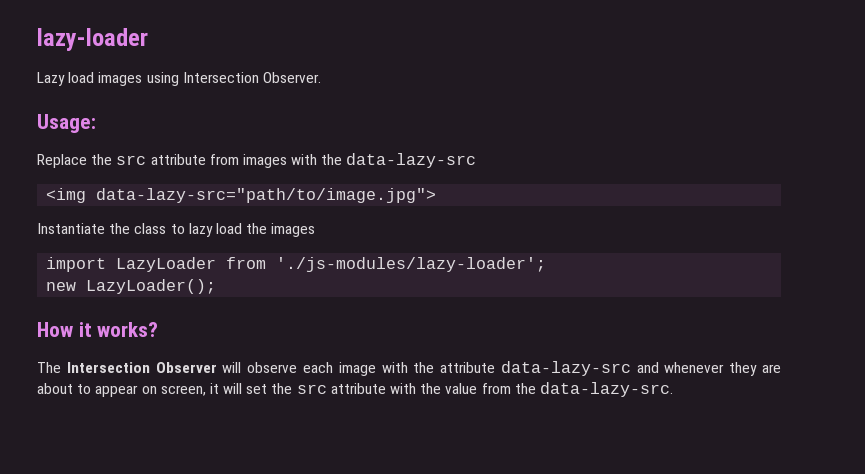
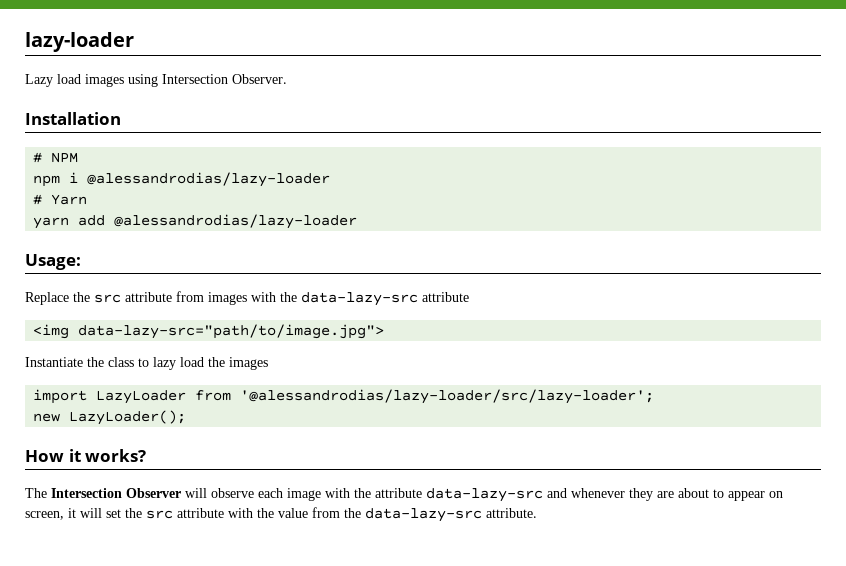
+ Installation
+ # NPM
+ npm i @alessandrodias/lazy-loader
+ # Yarn
+ yarn add @alessandrodias/lazy-loader
- Replace the src attribute from images with the data-lazy-src
+ Replace the src attribute from images with the data-lazy-src attribute
- import LazyLoader from './js-modules/lazy-loader';
+ import LazyLoader from '@alessandrodias/lazy-loader/src/lazy-loader';
- The Intersection Observer will observe each image with the attribute data-lazy-src and whenever they are about to appear on screen, it will set the src attribute with the value from the data-lazy-src.
+ The Intersection Observer will observe each image with the attribute data-lazy-src and whenever they are about to appear on screen, it will set the src attribute with the value from the data-lazy-src attribute.

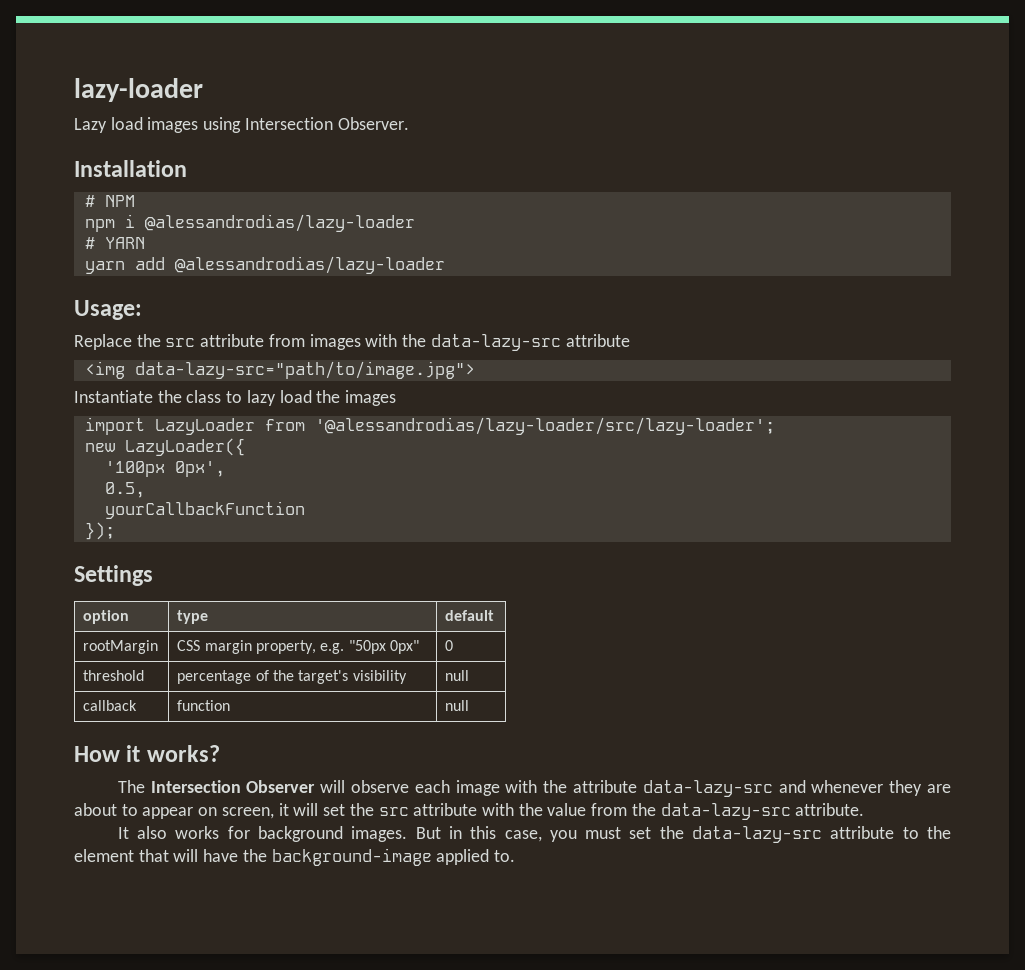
- # Yarn
+ # YARN
- new LazyLoader();
+ new LazyLoader({
+ '100px 0px',
+ 0.5,
+ yourCallbackFunction
+ });
+ Settings
+ option | type | default
+ rootMargin | CSS margin property, e.g. "50px 0px" | 0
+ threshold | percentage of the target's visibility | null
+ callback | function | null
+ It also works for background images. But in this case, you must set the data-lazy-src attribute to the element that will have the background-image applied to.

